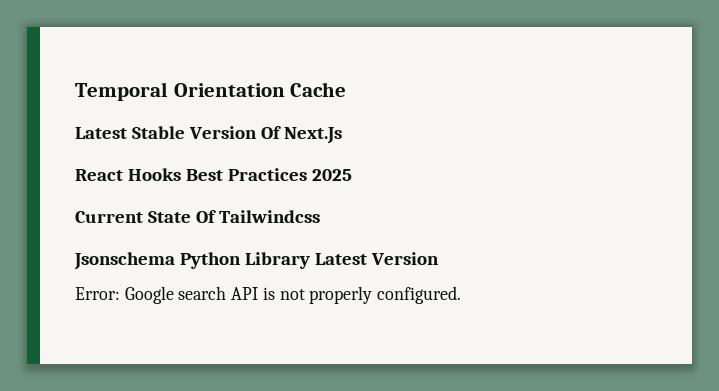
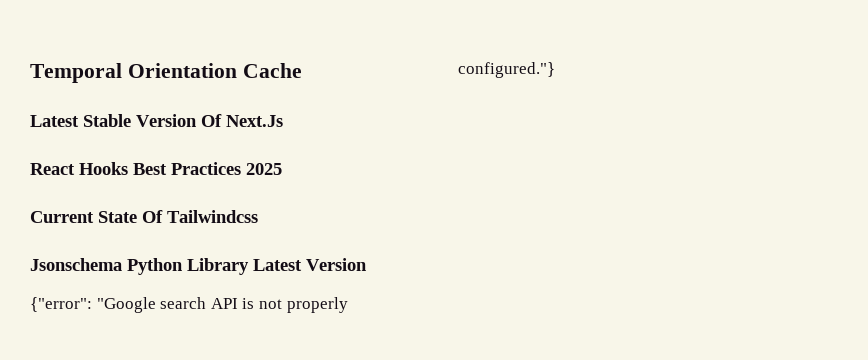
- Error: Google search API is not properly configured.
+ {"error": "Google search API is not properly configured."}

